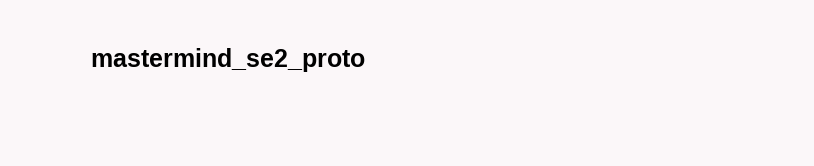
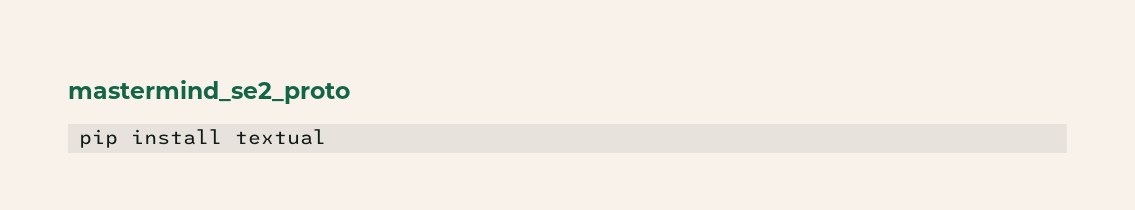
+ pip install textual

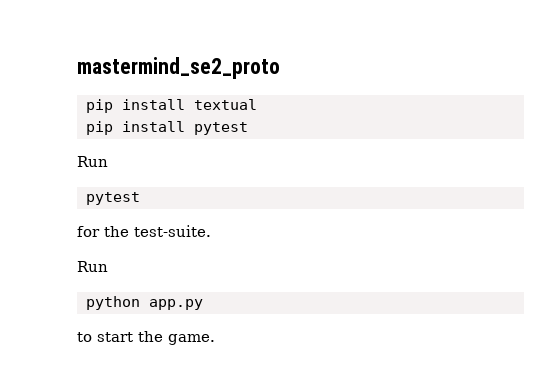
+ pip install pytest
+ Run
+ pytest
+ for the test-suite.
+ Run
+ python app.py
+ to start the game.

